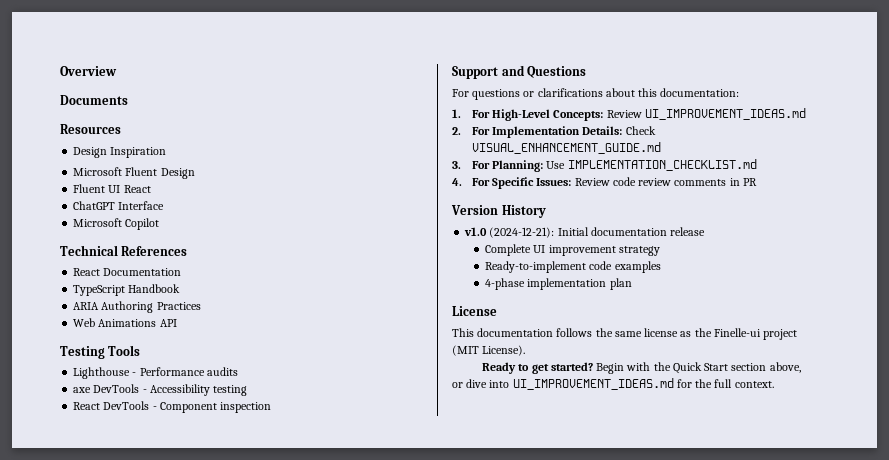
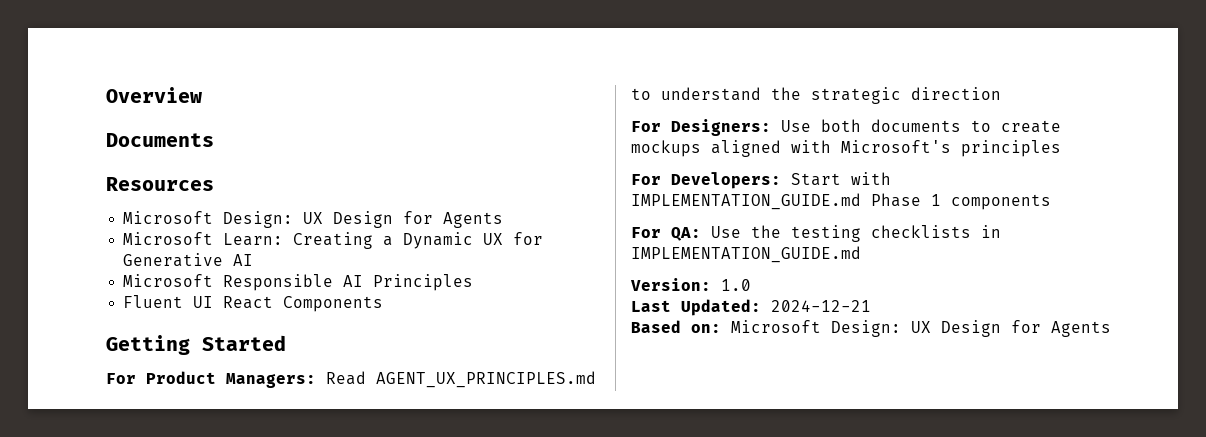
  Resources
- Design Inspiration
- Microsoft Fluent Design
- Fluent UI React
- ChatGPT Interface
- Microsoft Copilot
- Technical References
- React Documentation
- TypeScript Handbook
- ARIA Authoring Practices
- Web Animations API
- Testing Tools
- Lighthouse - Performance audits
- axe DevTools - Accessibility testing
- React DevTools - Component inspection
- Support and Questions
- For questions or clarifications about this documentation:
- 1. For High-Level Concepts: Review UI_IMPROVEMENT_IDEAS.md
- 2. For Implementation Details: Check VISUAL_ENHANCEMENT_GUIDE.md
- 3. For Planning: Use IMPLEMENTATION_CHECKLIST.md
- 4. For Specific Issues: Review code review comments in PR
- Version History
- v1.0 (2024-12-21): Initial documentation release
- Complete UI improvement strategy
- Ready-to-implement code examples
- 4-phase implementation plan
- License
- This documentation follows the same license as the Finelle-ui project (MIT License).
- Ready to get started? Begin with the Quick Start section above, or dive into UI_IMPROVEMENT_IDEAS.md for the full context.
+ Microsoft Design: UX Design for Agents
+ Microsoft Learn: Creating a Dynamic UX for Generative AI
+ Microsoft Responsible AI Principles
+ Fluent UI React Components
+ Getting Started
+ For Product Managers: Read AGENT_UX_PRINCIPLES.md to understand the strategic direction
+ For Designers: Use both documents to create mockups aligned with Microsoft's principles
+ For Developers: Start with IMPLEMENTATION_GUIDE.md Phase 1 components
+ For QA: Use the testing checklists in IMPLEMENTATION_GUIDE.md
+ Version: 1.0
+ Last Updated: 2024-12-21
+ Based on: Microsoft Design: UX Design for Agents

